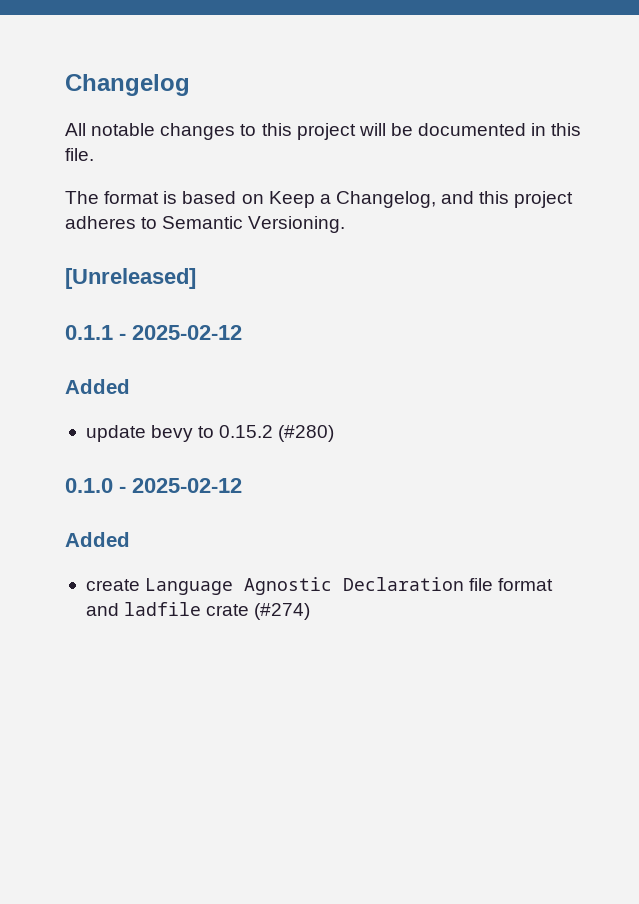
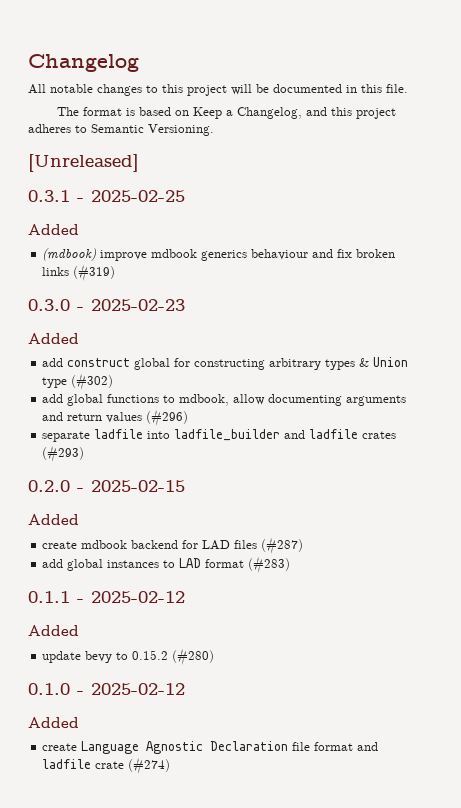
+ 0.3.1 - 2025-02-25
+ Added
+ (mdbook) improve mdbook generics behaviour and fix broken links (#319)
+ 0.3.0 - 2025-02-23
+ Added
+ add construct global for constructing arbitrary types & Union type (#302)
+ add global functions to mdbook, allow documenting arguments and return values (#296)
+ separate ladfile into ladfile_builder and ladfile crates (#293)
+ 0.2.0 - 2025-02-15
+ Added
+ create mdbook backend for LAD files (#287)
+ add global instances to LAD format (#283)

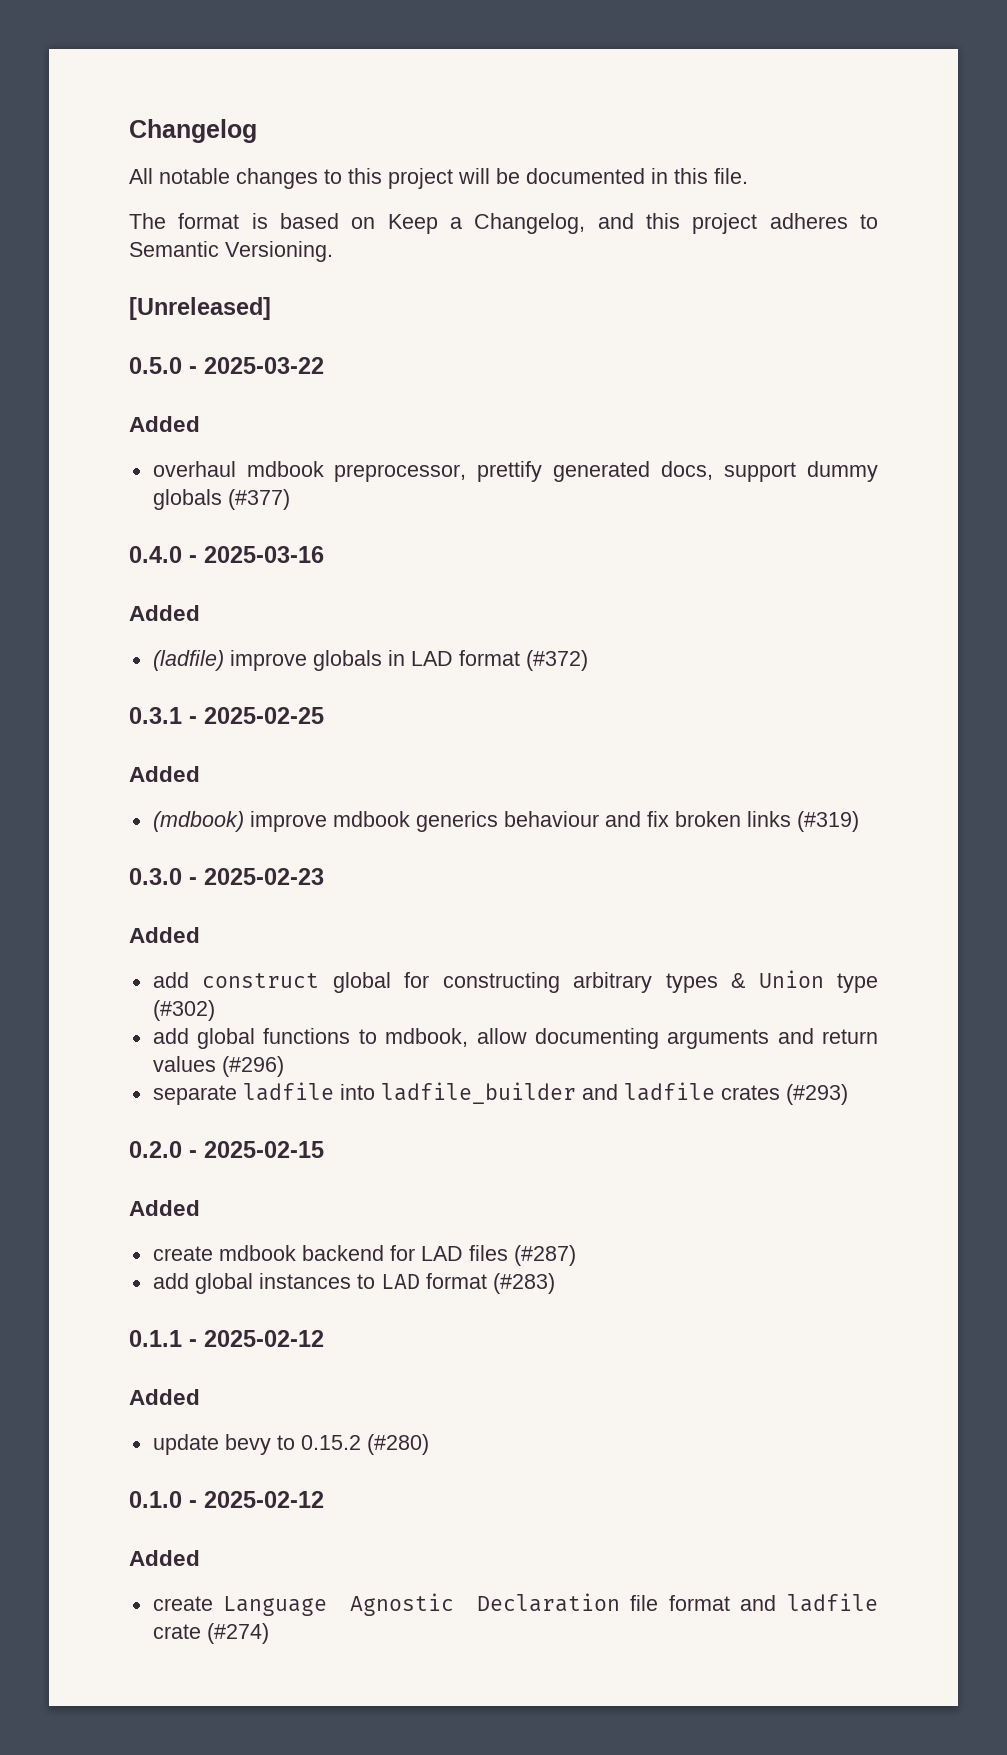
+ 0.5.0 - 2025-03-22
+ Added
+ overhaul mdbook preprocessor, prettify generated docs, support dummy globals (#377)
+ 0.4.0 - 2025-03-16
+ Added
+ (ladfile) improve globals in LAD format (#372)

